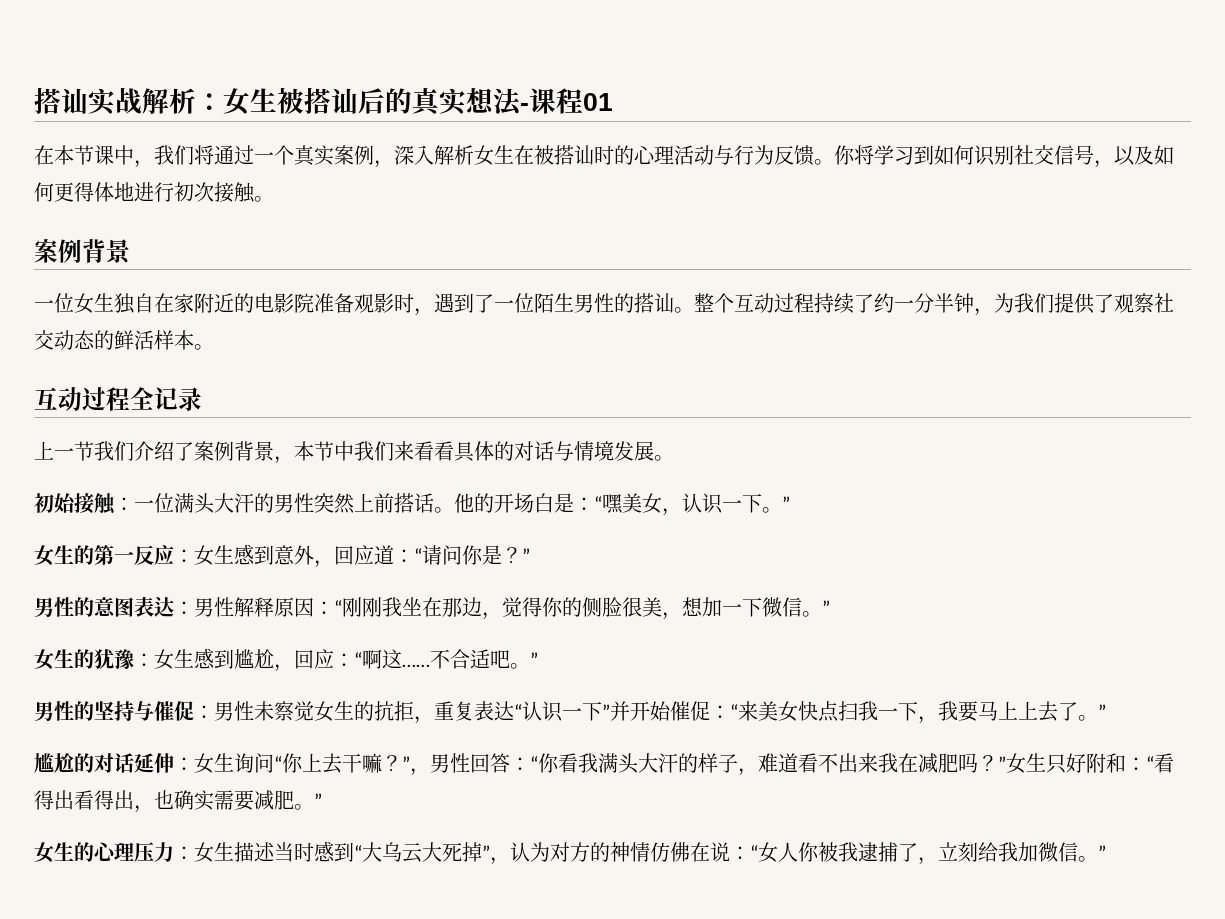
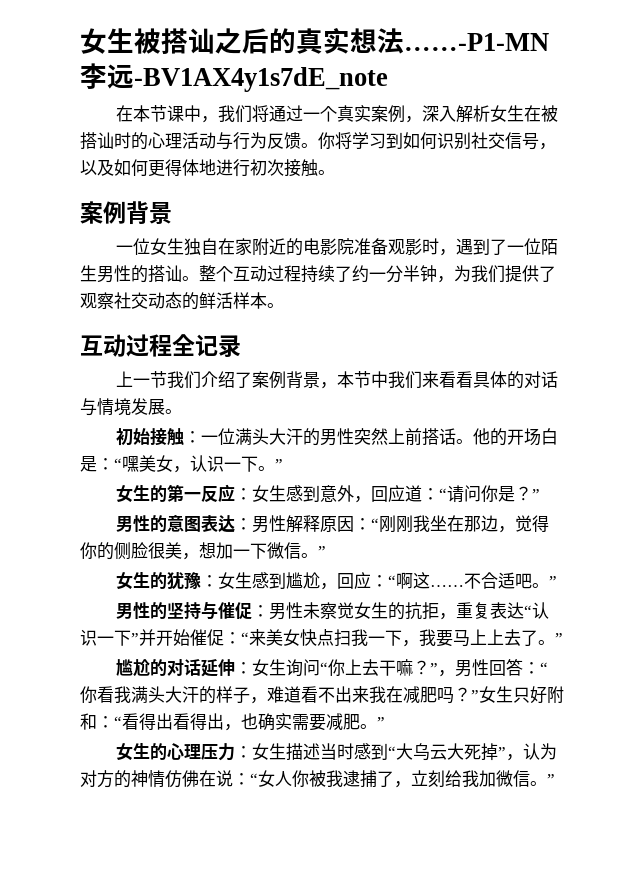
- 搭讪实战解析：女生被搭讪后的真实想法-课程01
+ 女生被搭讪之后的真实想法……-P1-MN李远-BV1AX4y1s7dE_note

